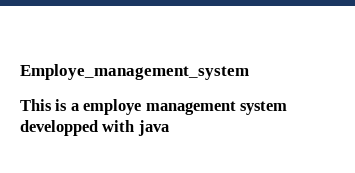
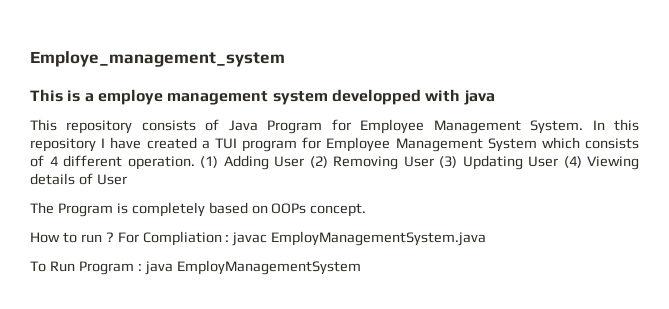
+ This repository consists of Java Program for Employee Management System. In this repository I have created a TUI program for Employee Management System which consists of 4 different operation. (1) Adding User (2) Removing User (3) Updating User (4) Viewing details of User
+ The Program is completely based on OOPs concept.
+ How to run ? For Compliation : javac EmployManagementSystem.java
+ To Run Program : java EmployManagementSystem

